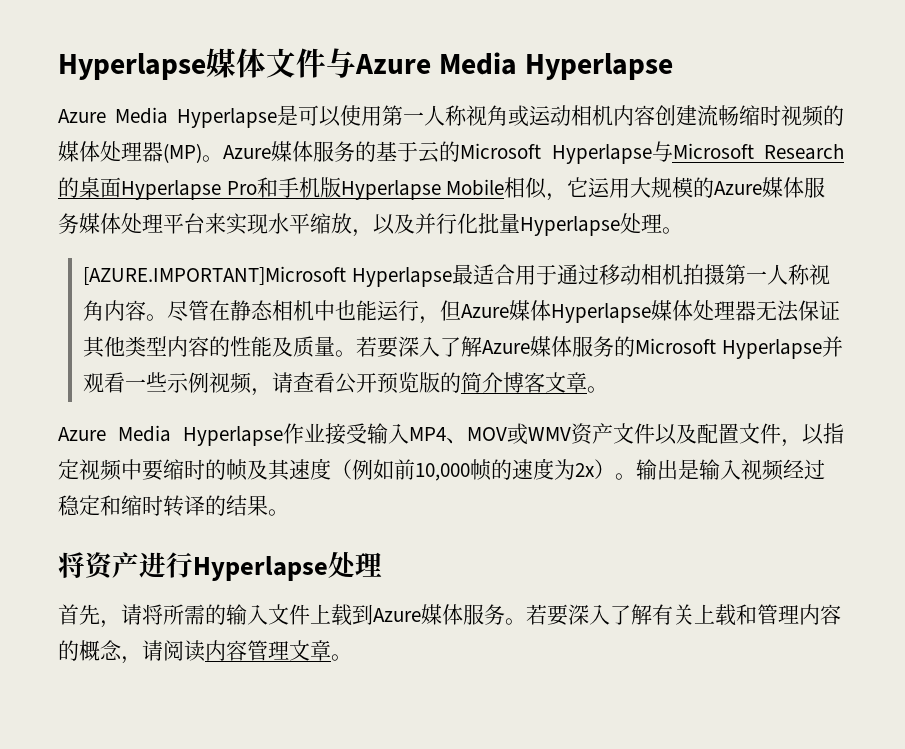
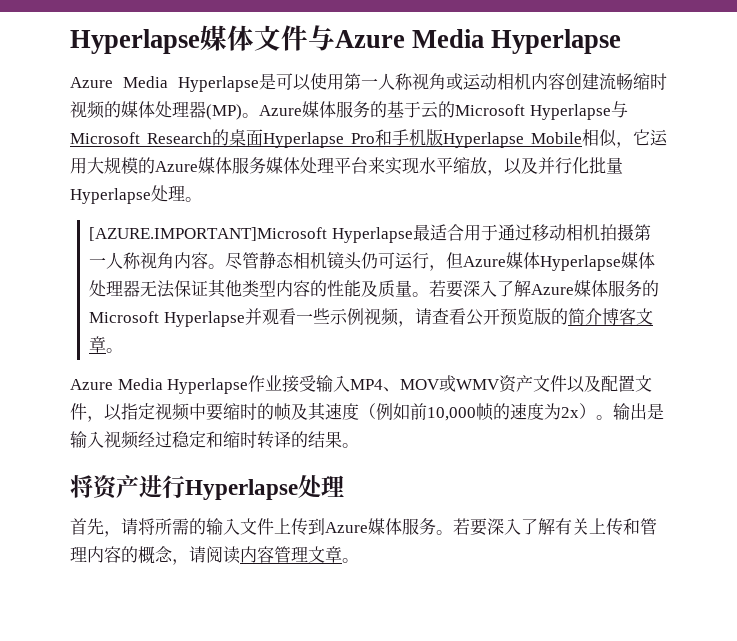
- 尽管在静态相机中也能运行，但Azure媒体Hyperlapse媒体处理器无法保证其他类型内容的性能及质量。
+ 尽管静态相机镜头仍可运行，但Azure媒体Hyperlapse媒体处理器无法保证其他类型内容的性能及质量。
- 首先，请将所需的输入文件上载到Azure媒体服务。
+ 首先，请将所需的输入文件上传到Azure媒体服务。
- 若要深入了解有关上载和管理内容的概念，请阅读内容管理文章。
+ 若要深入了解有关上传和管理内容的概念，请阅读内容管理文章。

